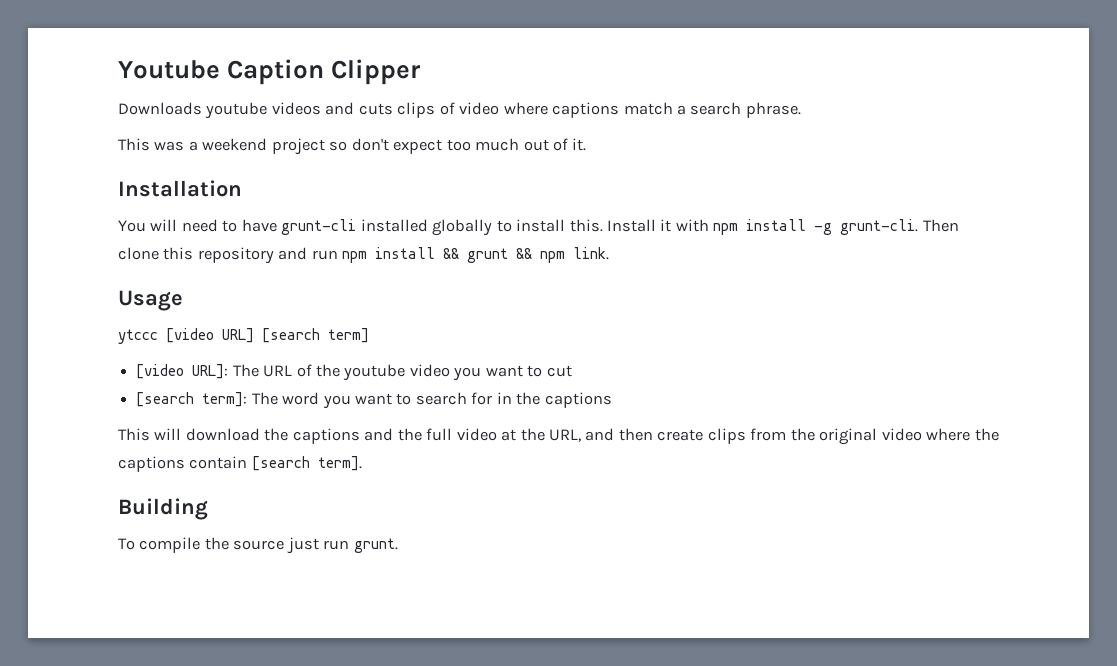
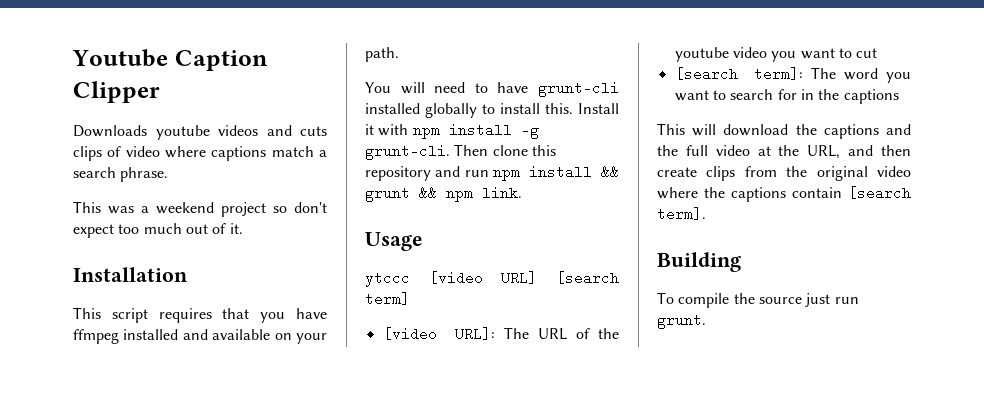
+ This script requires that you have ffmpeg installed and available on your path.

